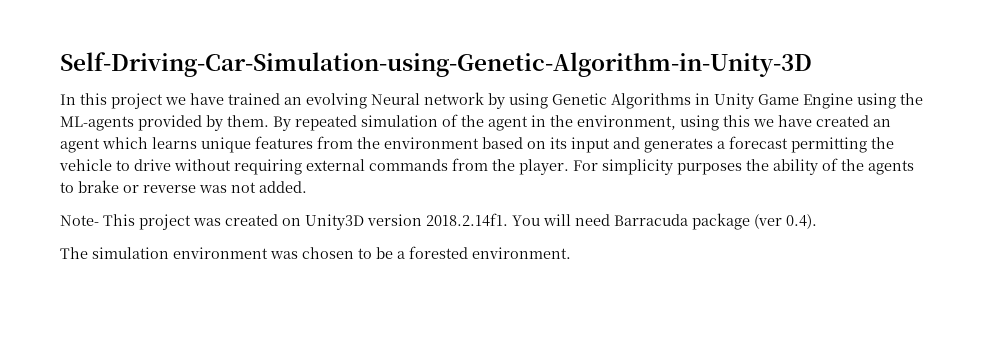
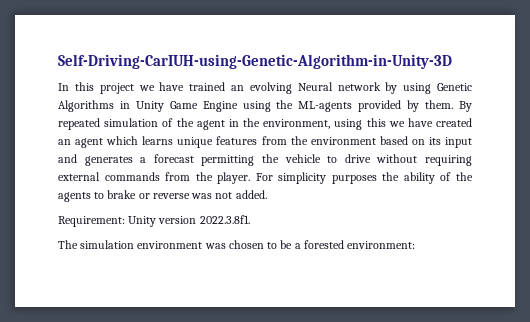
- Self-Driving-Car-Simulation-using-Genetic-Algorithm-in-Unity-3D
+ Self-Driving-CarIUH-using-Genetic-Algorithm-in-Unity-3D
- Note- This project was created on Unity3D version 2018.2.14f1. You will need Barracuda package (ver 0.4).
+ Requirement: Unity version 2022.3.8f1.
- The simulation environment was chosen to be a forested environment.
+ The simulation environment was chosen to be a forested environment:

